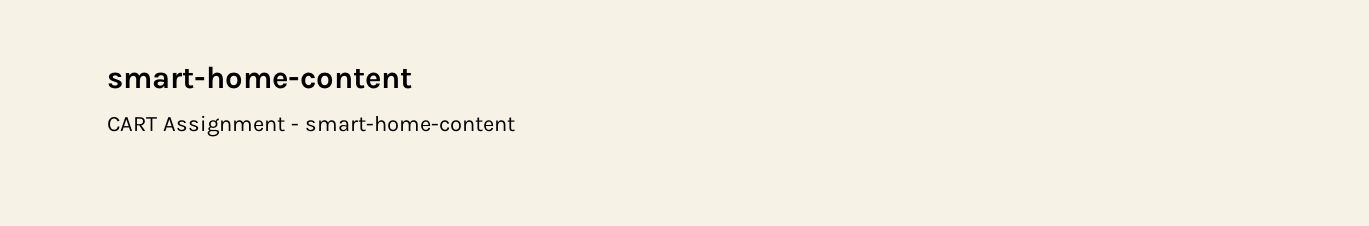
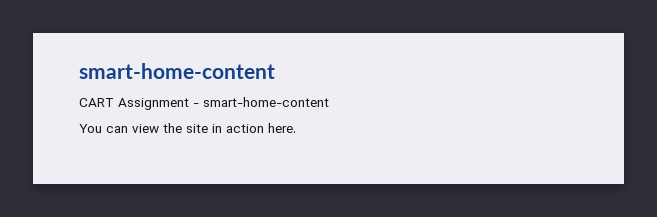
+ You can view the site in action here.

